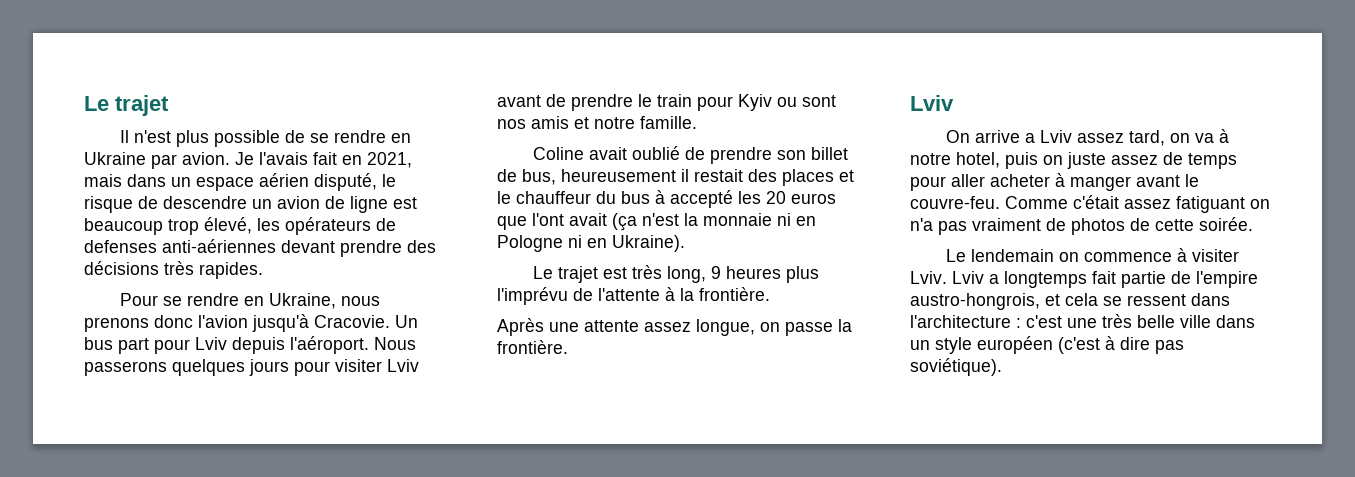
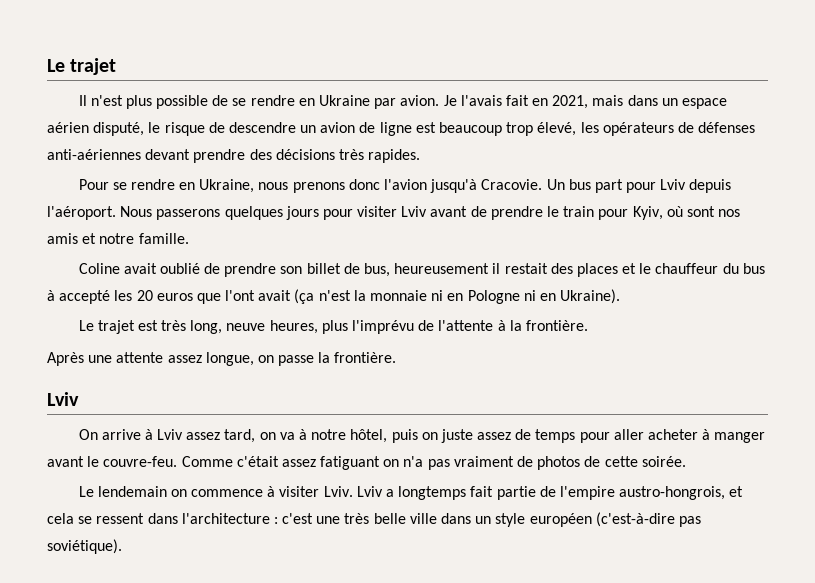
- Je l'avais fait en 2021, mais dans un espace aérien disputé, le risque de descendre un avion de ligne est beaucoup trop élevé, les opérateurs de defenses anti-aériennes devant prendre des décisions très rapides.
+ Je l'avais fait en 2021, mais dans un espace aérien disputé, le risque de descendre un avion de ligne est beaucoup trop élevé, les opérateurs de défenses anti-aériennes devant prendre des décisions très rapides.
- Nous passerons quelques jours pour visiter Lviv avant de prendre le train pour Kyiv ou sont nos amis et notre famille.
+ Nous passerons quelques jours pour visiter Lviv avant de prendre le train pour Kyiv, où sont nos amis et notre famille.
- Le trajet est très long, 9 heures plus l'imprévu de l'attente à la frontière.
+ Le trajet est très long, neuve heures, plus l'imprévu de l'attente à la frontière.
- On arrive a Lviv assez tard, on va à notre hotel, puis on juste assez de temps pour aller acheter à manger avant le couvre-feu.
+ On arrive à Lviv assez tard, on va à notre hôtel, puis on juste assez de temps pour aller acheter à manger avant le couvre-feu.
- Lviv a longtemps fait partie de l'empire austro-hongrois, et cela se ressent dans l'architecture : c'est une très belle ville dans un style européen (c'est à dire pas soviétique).
+ Lviv a longtemps fait partie de l'empire austro-hongrois, et cela se ressent dans l'architecture : c'est une très belle ville dans un style européen (c'est-à-dire pas soviétique).

